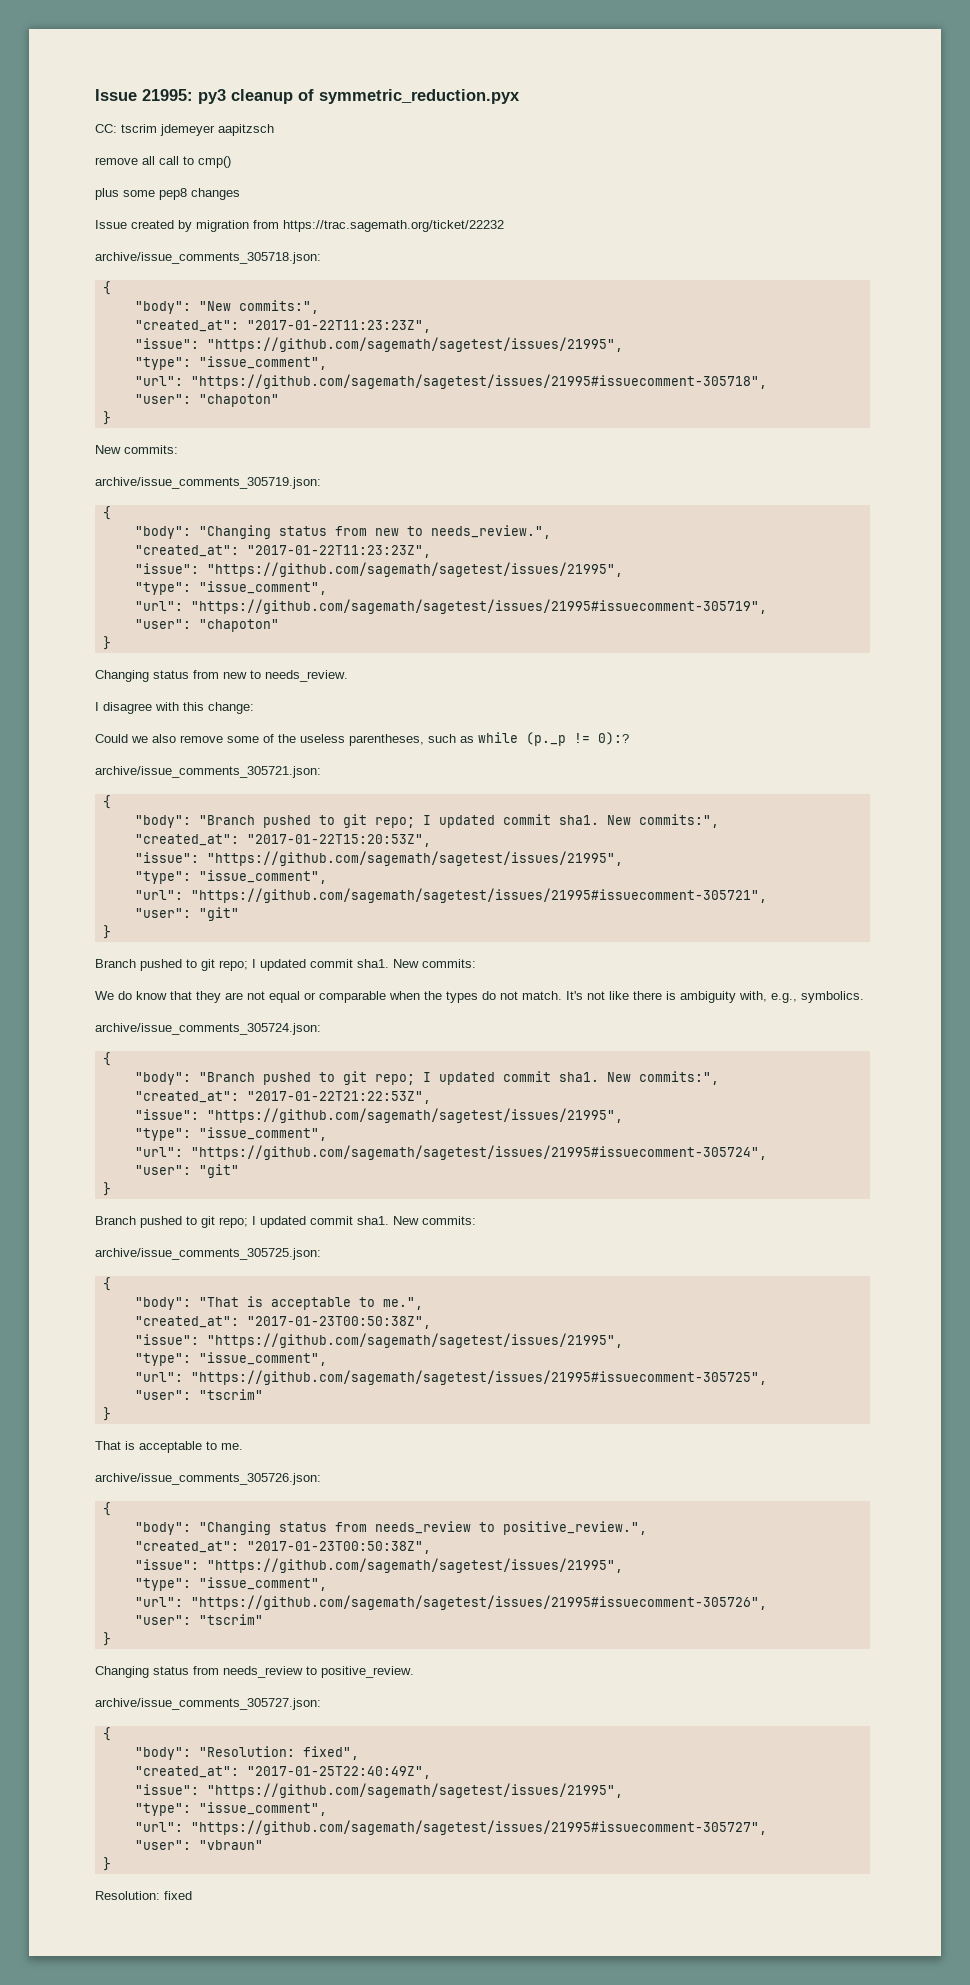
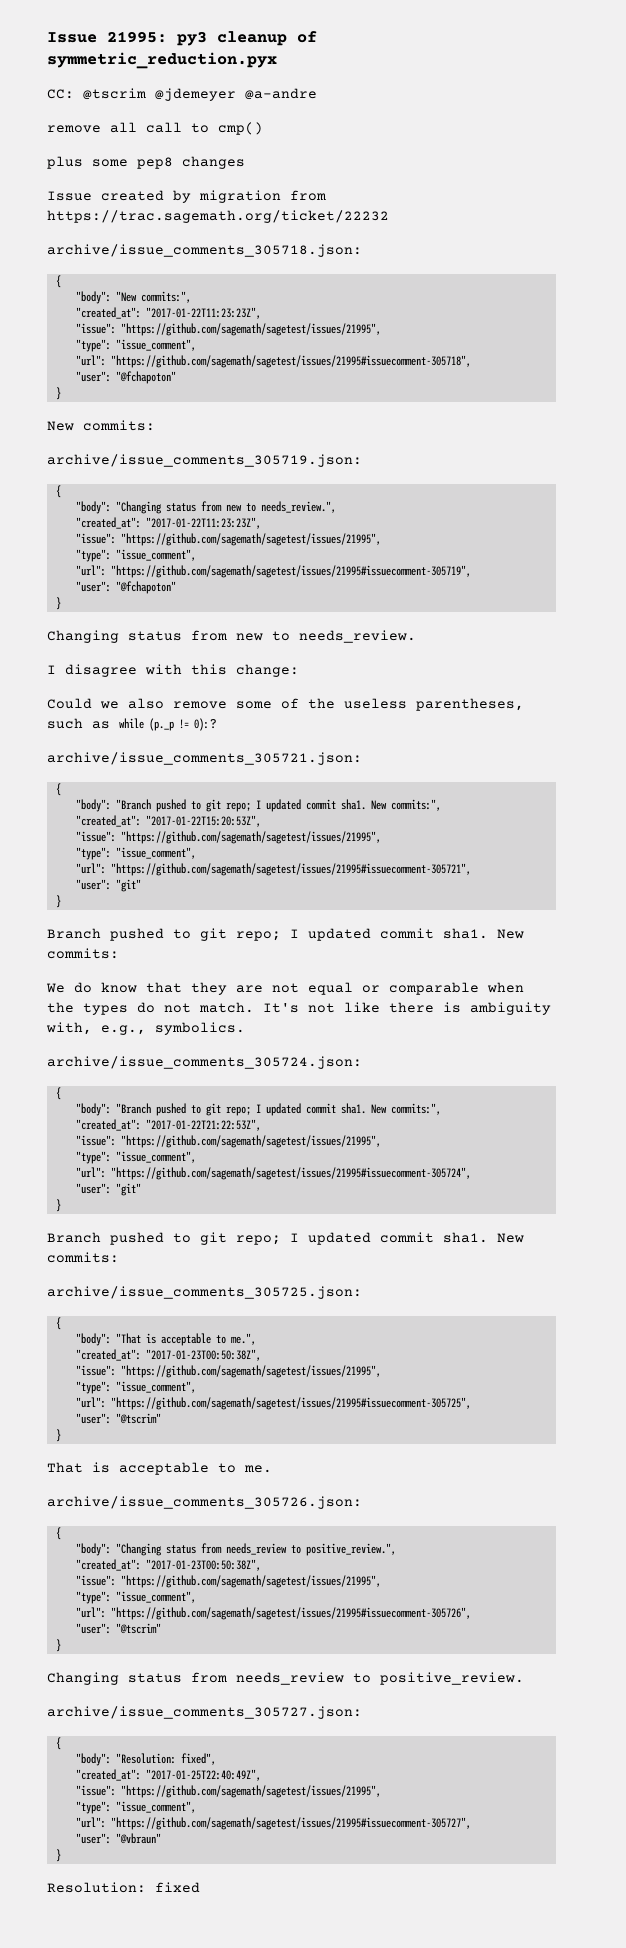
- CC: tscrim jdemeyer aapitzsch
+ CC: @tscrim @jdemeyer @a-andre
  "url": "https://github.com/sagemath/sagetest/issues/21995#issuecomment-305718",
- "user": "chapoton"
+ "user": "@fchapoton"
  "url": "https://github.com/sagemath/sagetest/issues/21995#issuecomment-305719",
- "user": "chapoton"
+ "user": "@fchapoton"
  "url": "https://github.com/sagemath/sagetest/issues/21995#issuecomment-305725",
- "user": "tscrim"
+ "user": "@tscrim"
  "url": "https://github.com/sagemath/sagetest/issues/21995#issuecomment-305726",
- "user": "tscrim"
+ "user": "@tscrim"
- "user": "vbraun"
+ "user": "@vbraun"

